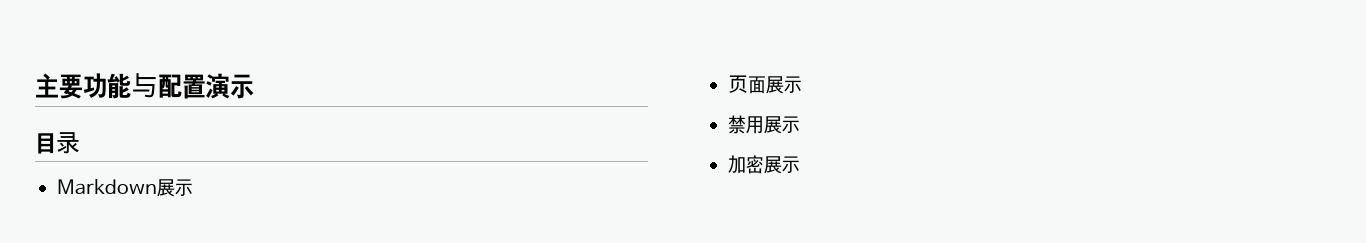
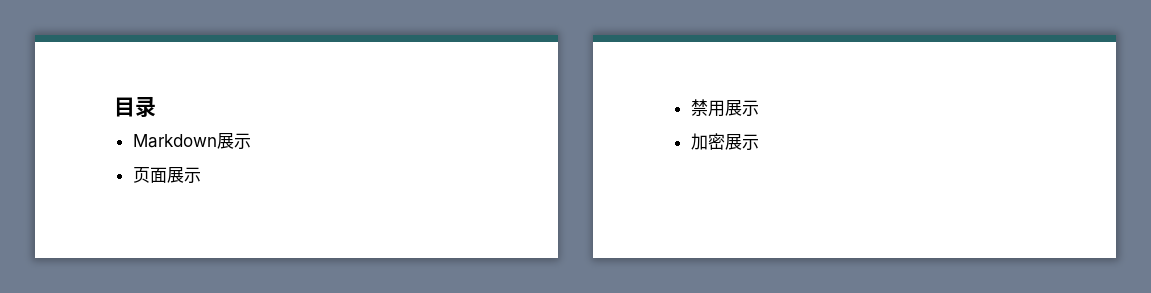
- 主要功能与配置演示

